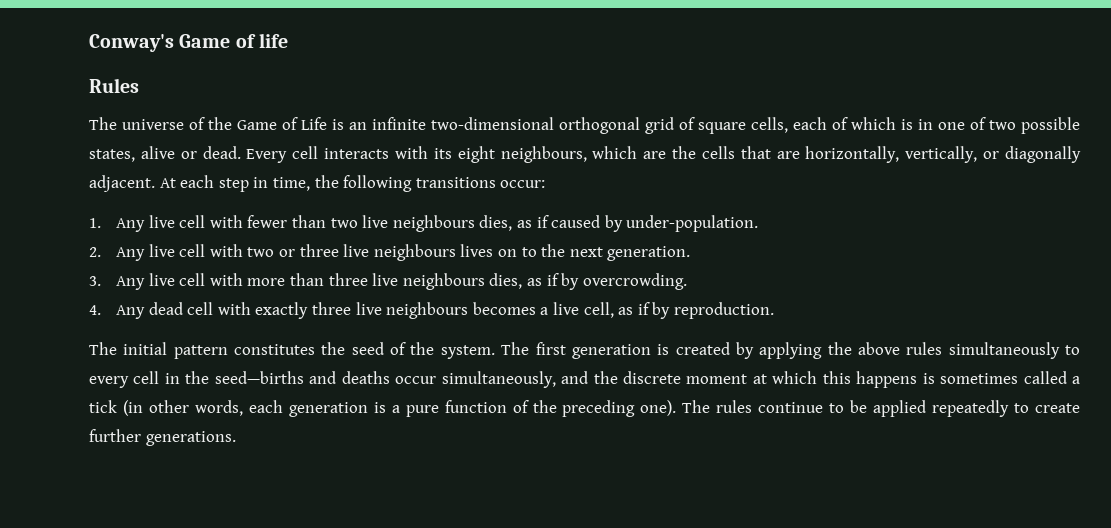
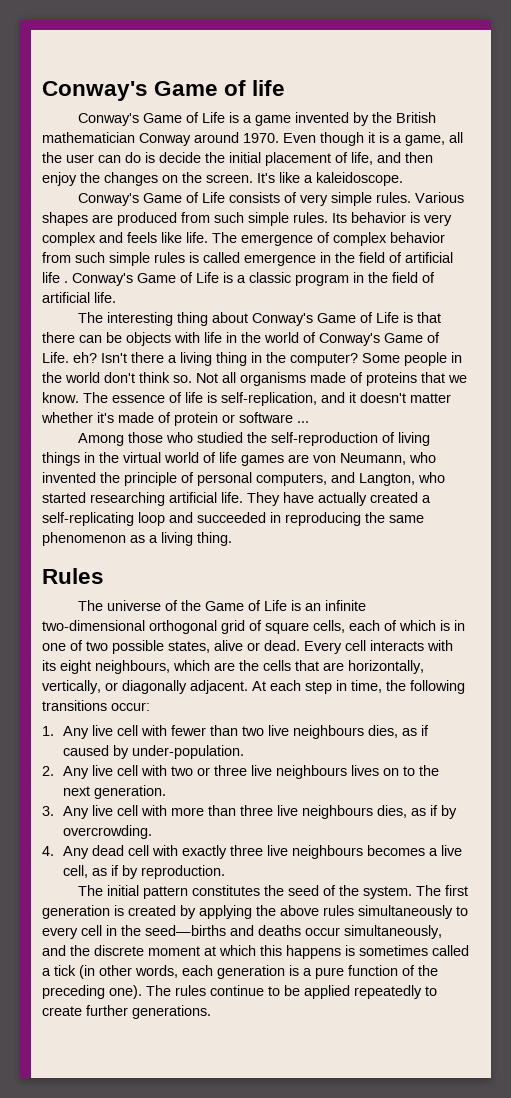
+ Conway's Game of Life is a game invented by the British mathematician Conway around 1970. Even though it is a game, all the user can do is decide the initial placement of life, and then enjoy the changes on the screen. It's like a kaleidoscope.
+ Conway's Game of Life consists of very simple rules. Various shapes are produced from such simple rules. Its behavior is very complex and feels like life. The emergence of complex behavior from such simple rules is called emergence in the field of artificial life . Conway's Game of Life is a classic program in the field of artificial life.
+ The interesting thing about Conway's Game of Life is that there can be objects with life in the world of Conway's Game of Life. eh? Isn't there a living thing in the computer? Some people in the world don't think so. Not all organisms made of proteins that we know. The essence of life is self-replication, and it doesn't matter whether it's made of protein or software ...
+ Among those who studied the self-reproduction of living things in the virtual world of life games are von Neumann, who invented the principle of personal computers, and Langton, who started researching artificial life. They have actually created a self-replicating loop and succeeded in reproducing the same phenomenon as a living thing.

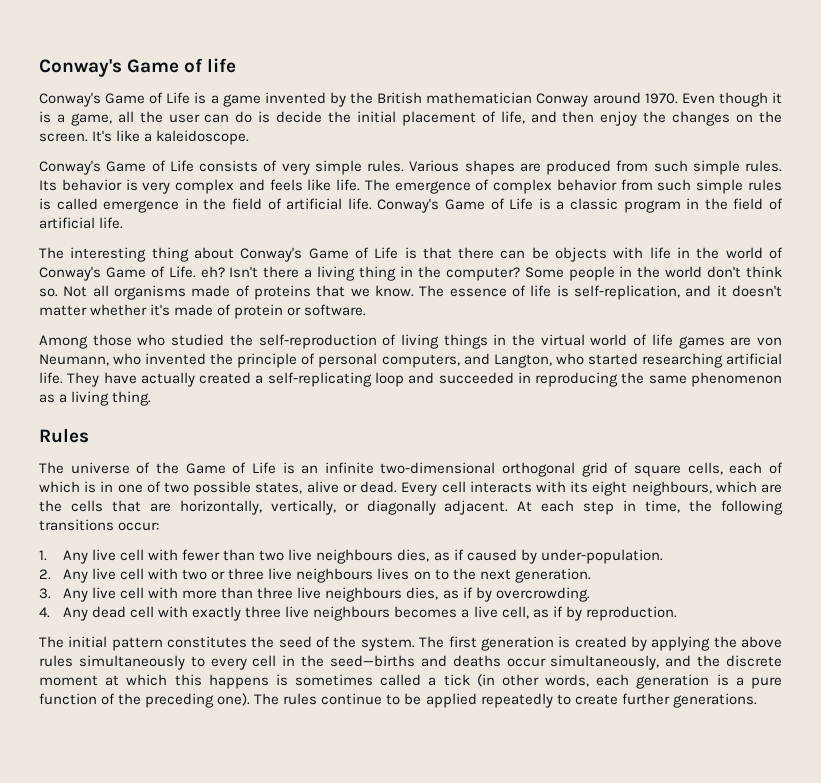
- The emergence of complex behavior from such simple rules is called emergence in the field of artificial life .
+ The emergence of complex behavior from such simple rules is called emergence in the field of artificial life.
- The essence of life is self-replication, and it doesn't matter whether it's made of protein or software ...
+ The essence of life is self-replication, and it doesn't matter whether it's made of protein or software.

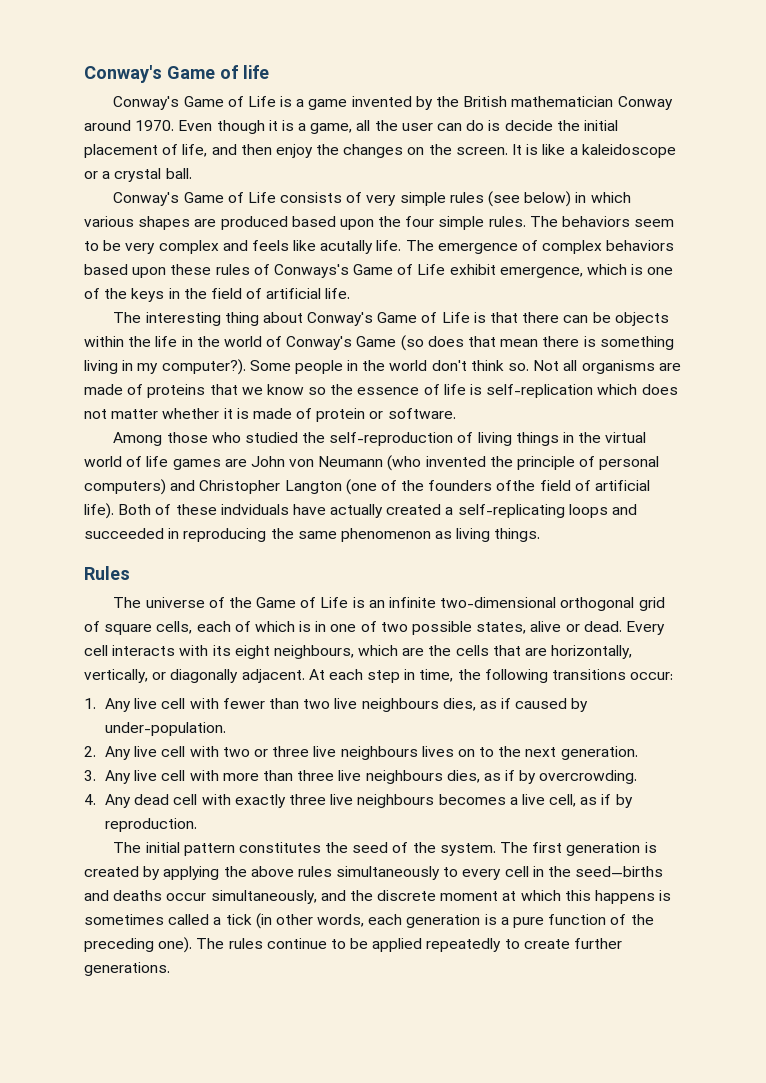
- It's like a kaleidoscope.
+ It is like a kaleidoscope or a crystal ball.
- Conway's Game of Life consists of very simple rules. Various shapes are produced from such simple rules. Its behavior is very complex and feels like life.
+ Conway's Game of Life consists of very simple rules (see below) in which various shapes are produced based upon the four simple rules. The behaviors seem to be very complex and feels like acutally life.
- The emergence of complex behavior from such simple rules is called emergence in the field of artificial life. Conway's Game of Life is a classic program in the field of artificial life.
+ The emergence of complex behaviors based upon these rules of Conways's Game of Life exhibit emergence, which is one of the keys in the field of artificial life.
- The interesting thing about Conway's Game of Life is that there can be objects with life in the world of Conway's Game of Life. eh? Isn't there a living thing in the computer?
+ The interesting thing about Conway's Game of Life is that there can be objects within the life in the world of Conway's Game (so does that mean there is something living in my computer?).
- Not all organisms made of proteins that we know. The essence of life is self-replication, and it doesn't matter whether it's made of protein or software.
+ Not all organisms are made of proteins that we know so the essence of life is self-replication which does not matter whether it is made of protein or software.
- Among those who studied the self-reproduction of living things in the virtual world of life games are von Neumann, who invented the principle of personal computers, and Langton, who started researching artificial life. They have actually created a self-replicating loop and succeeded in reproducing the same phenomenon as a living thing.
+ Among those who studied the self-reproduction of living things in the virtual world of life games are John von Neumann (who invented the principle of personal computers) and Christopher Langton (one of the founders ofthe field of artificial life). Both of these indviduals have actually created a self-replicating loops and succeeded in reproducing the same phenomenon as living things.

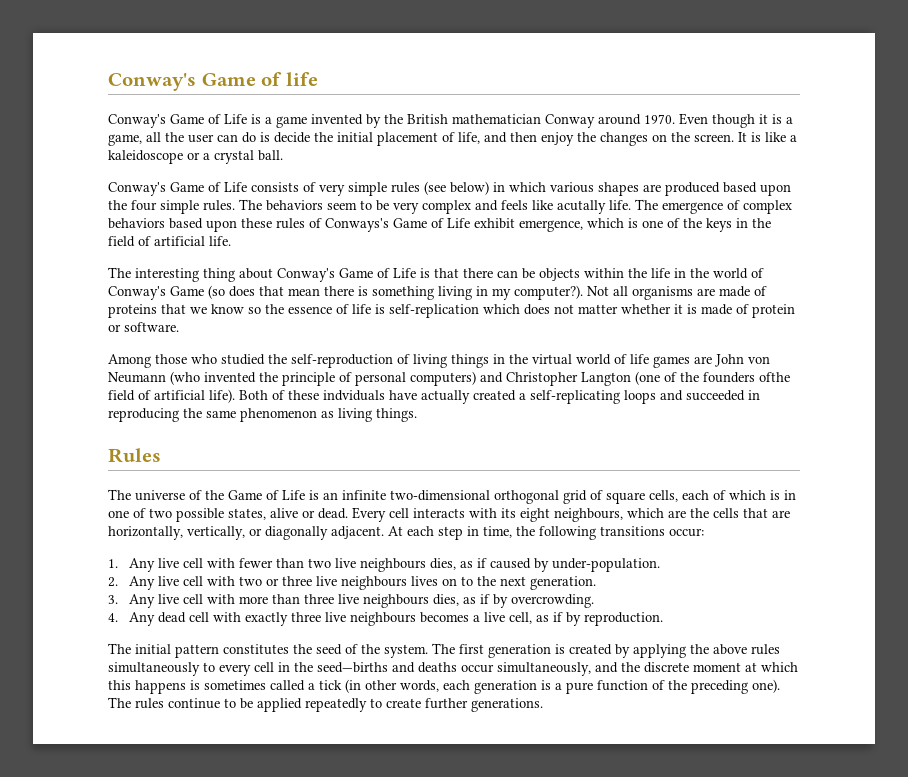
- Some people in the world don't think so.

